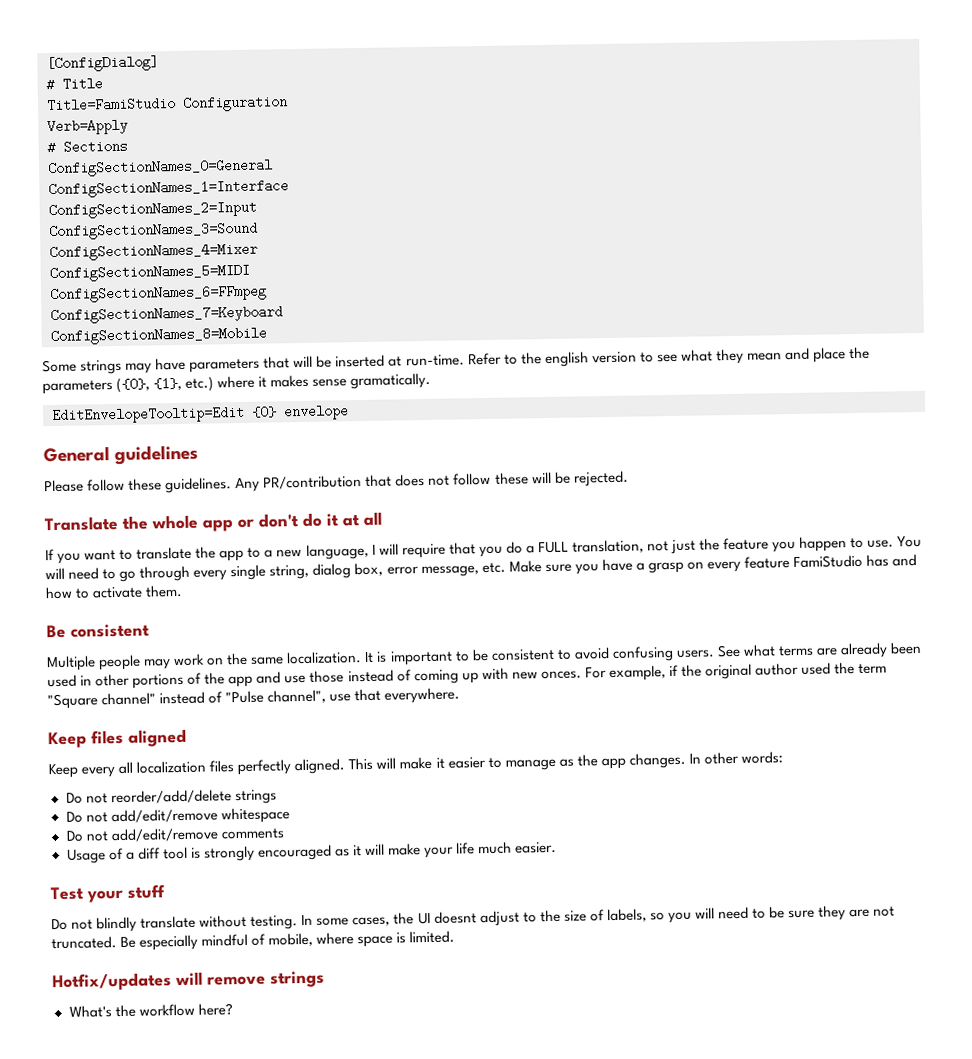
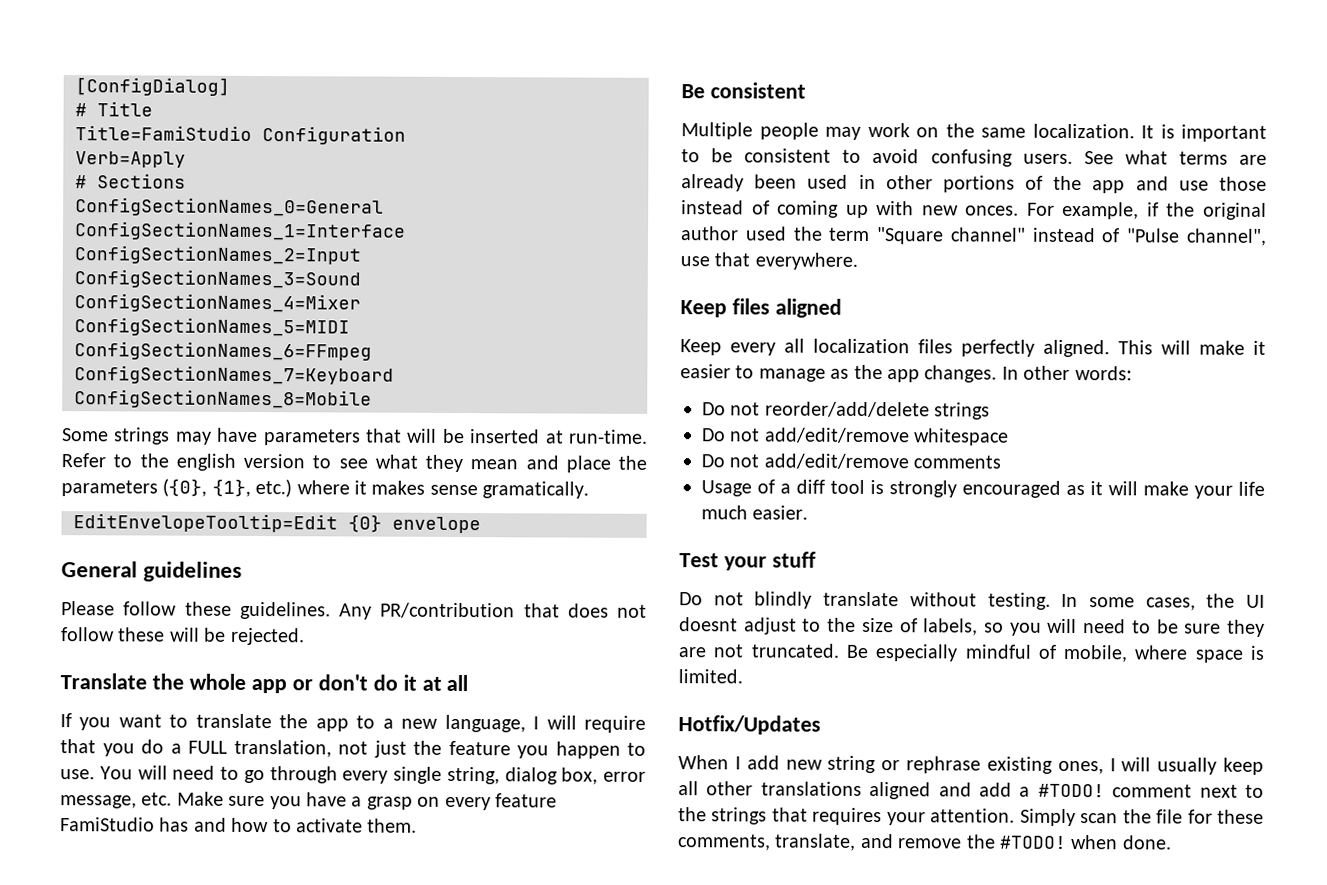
- Hotfix/updates will remove strings
- What's the workflow here?
+ Hotfix/Updates
+ When I add new string or rephrase existing ones, I will usually keep all other translations aligned and add a #TODO! comment next to the strings that requires your attention. Simply scan the file for these comments, translate, and remove the #TODO! when done.

